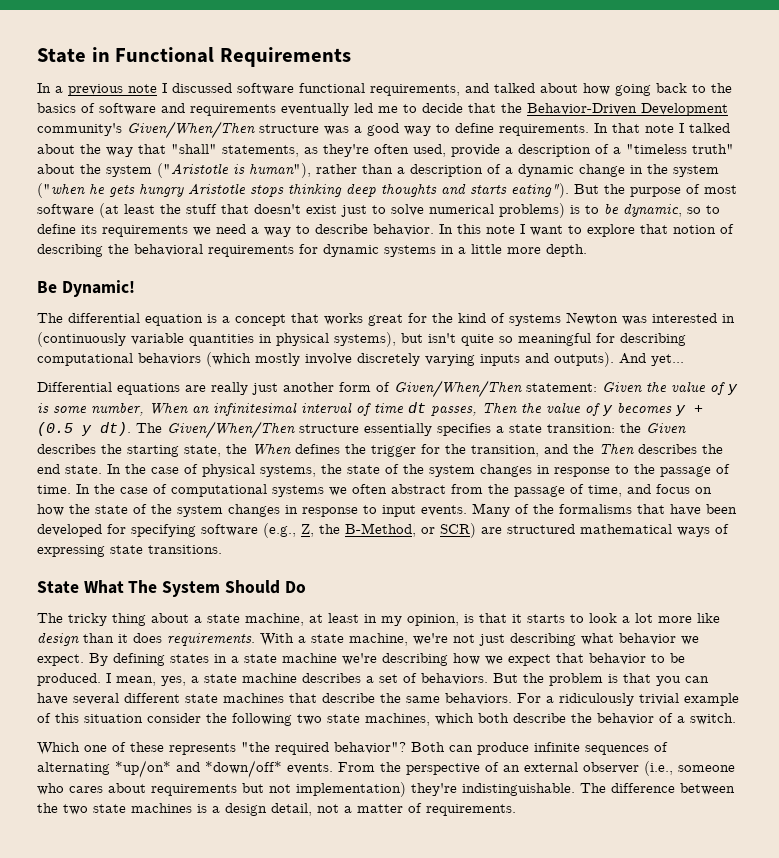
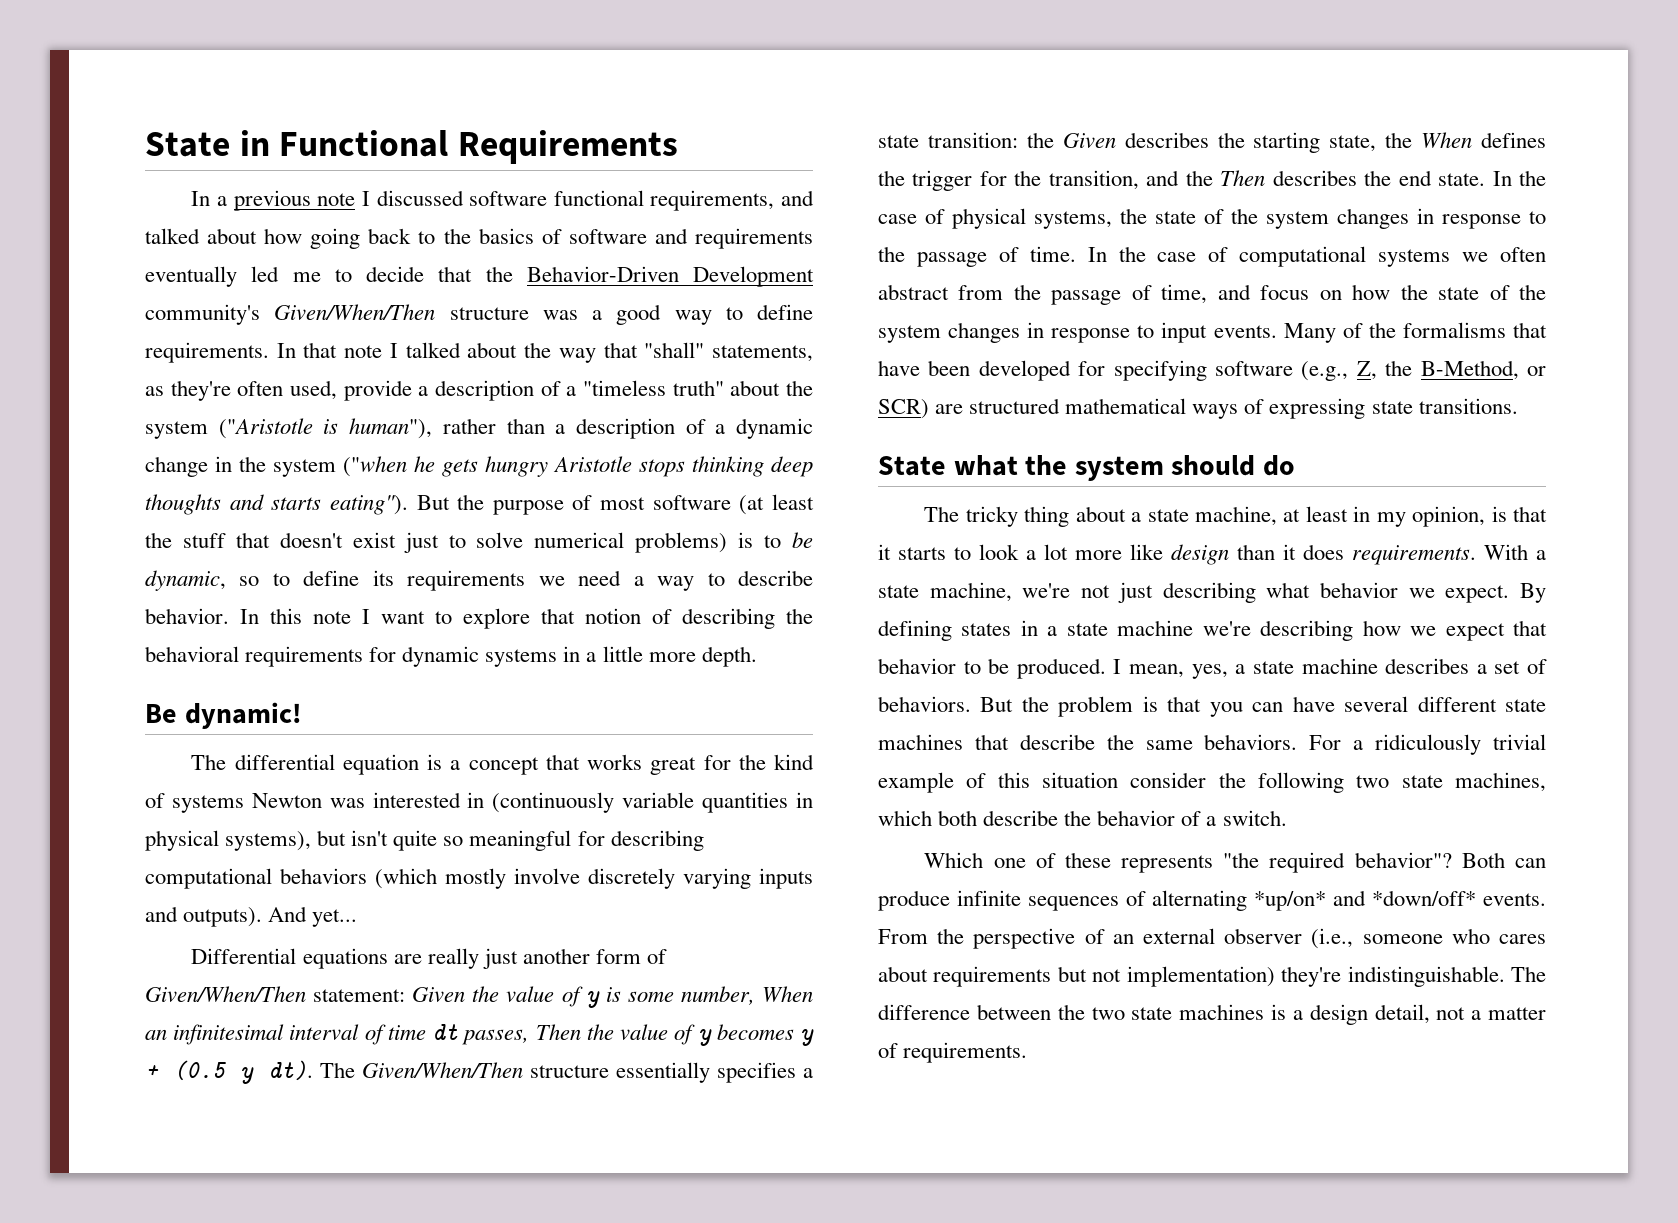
- Be Dynamic!
+ Be dynamic!
- State What The System Should Do
+ State what the system should do

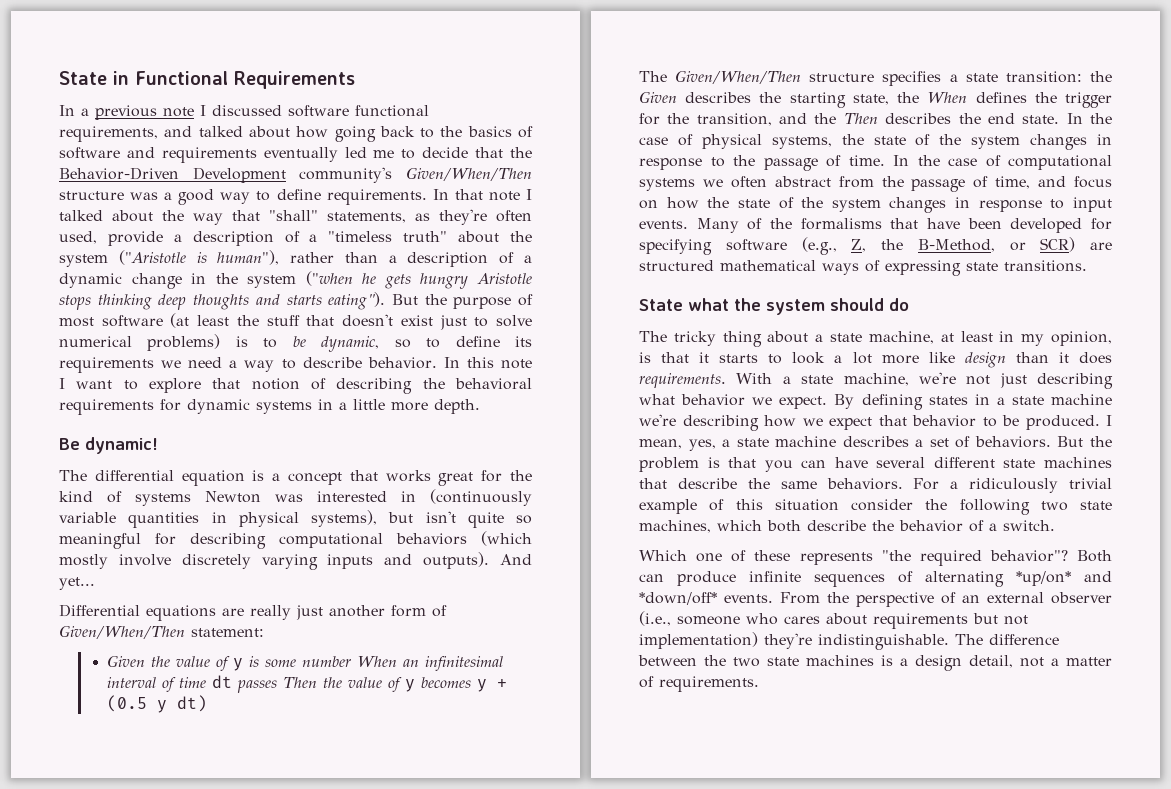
- Differential equations are really just another form of Given/When/Then statement: Given the value of y is some number, When an infinitesimal interval of time dt passes, Then the value of y becomes y + (0.5 y dt). The Given/When/Then structure essentially specifies a state transition:
+ Differential equations are really just another form of Given/When/Then statement:
+ Given the value of y is some number When an infinitesimal interval of time dt passes Then the value of y becomes y + (0.5 y dt)
+ The Given/When/Then structure specifies a state transition:

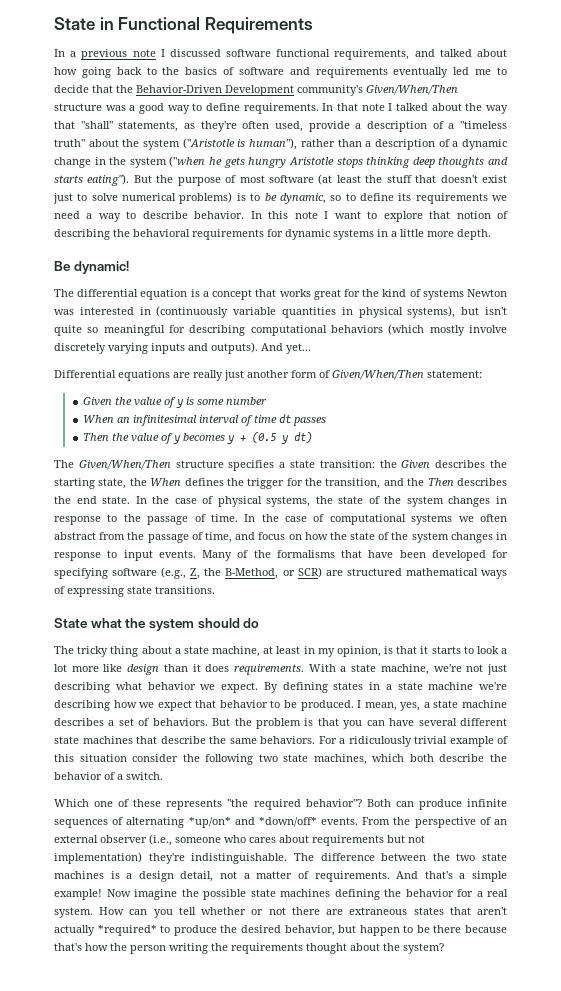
- Given the value of y is some number When an infinitesimal interval of time dt passes Then the value of y becomes y + (0.5 y dt)
+ Given the value of y is some number
+ When an infinitesimal interval of time dt passes
+ Then the value of y becomes y + (0.5 y dt)
+ And that's a simple example! Now imagine the possible state machines defining the behavior for a real system. How can you tell whether or not there are extraneous states that aren't actually *required* to produce the desired behavior, but happen to be there because that's how the person writing the requirements thought about the system?

